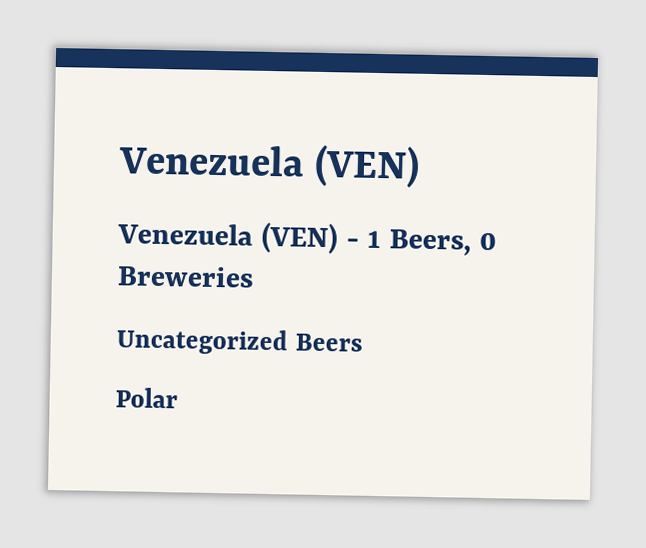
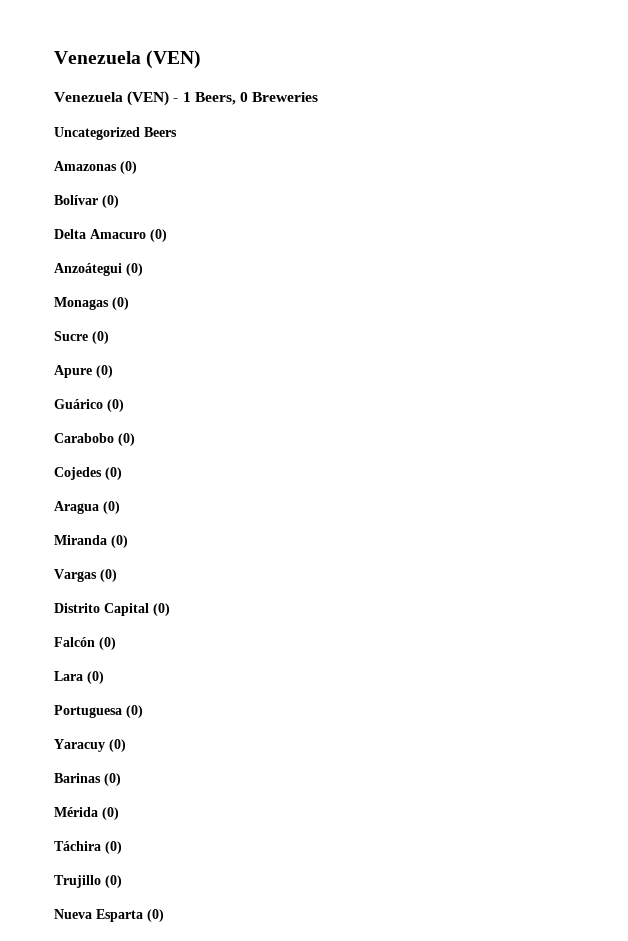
- Polar
+ Amazonas (0)
+ Bolívar (0)
+ Delta Amacuro (0)
+ Anzoátegui (0)
+ Monagas (0)
+ Sucre (0)
+ Apure (0)
+ Guárico (0)
+ Carabobo (0)
+ Cojedes (0)
+ Aragua (0)
+ Miranda (0)
+ Vargas (0)
+ Distrito Capital (0)
+ Falcón (0)
+ Lara (0)
+ Portuguesa (0)
+ Yaracuy (0)
+ Barinas (0)
+ Mérida (0)
+ Táchira (0)
+ Trujillo (0)
+ Nueva Esparta (0)

